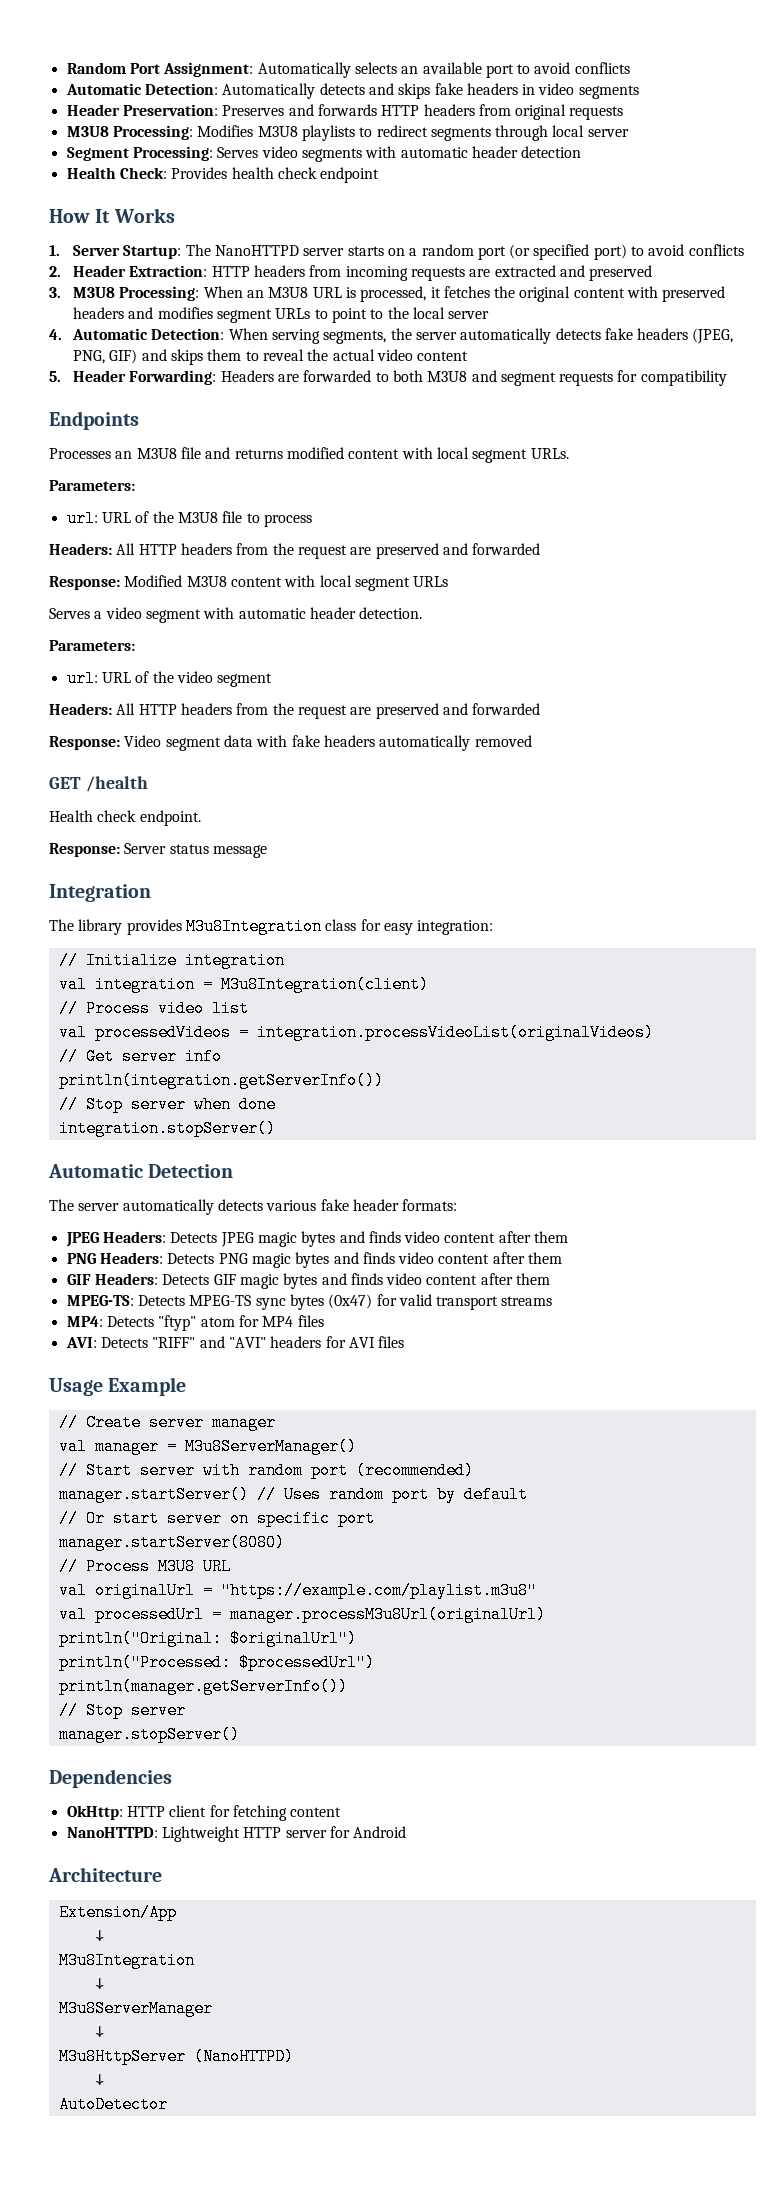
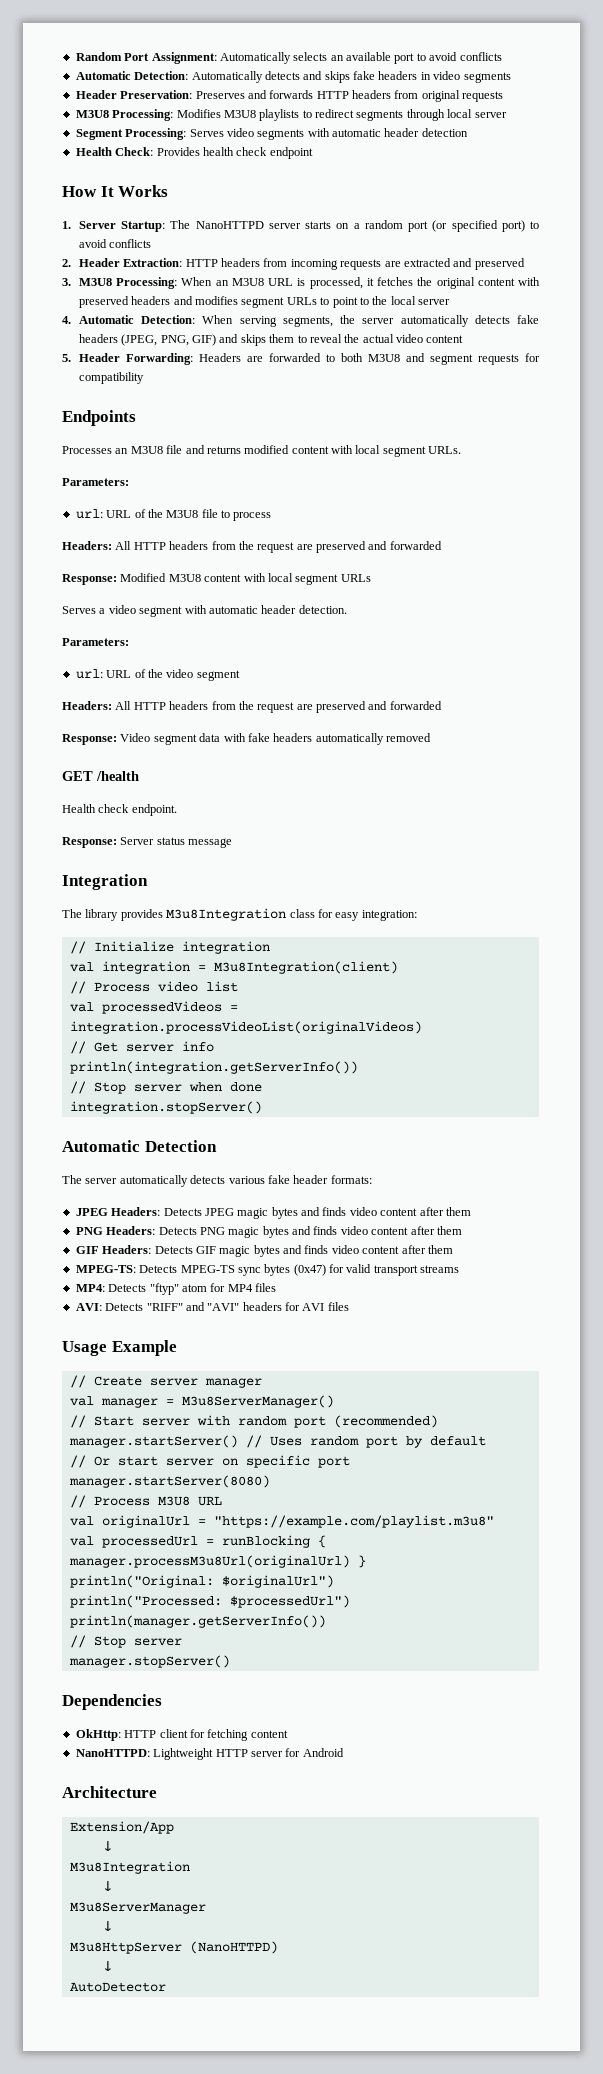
- val processedUrl = manager.processM3u8Url(originalUrl)
+ val processedUrl = runBlocking { manager.processM3u8Url(originalUrl) }

